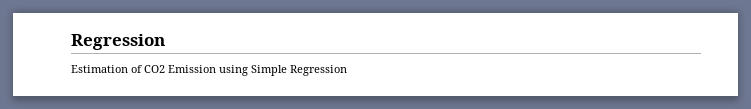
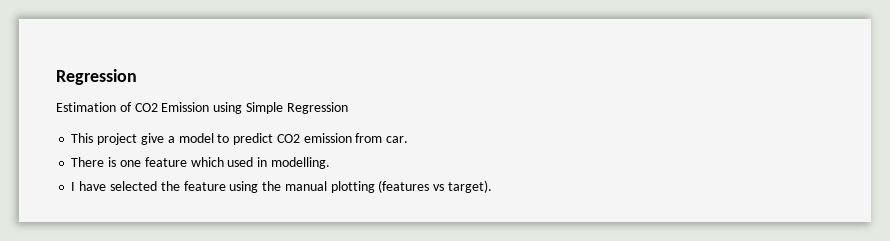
+ This project give a model to predict CO2 emission from car.
+ There is one feature which used in modelling.
+ I have selected the feature using the manual plotting (features vs target).

